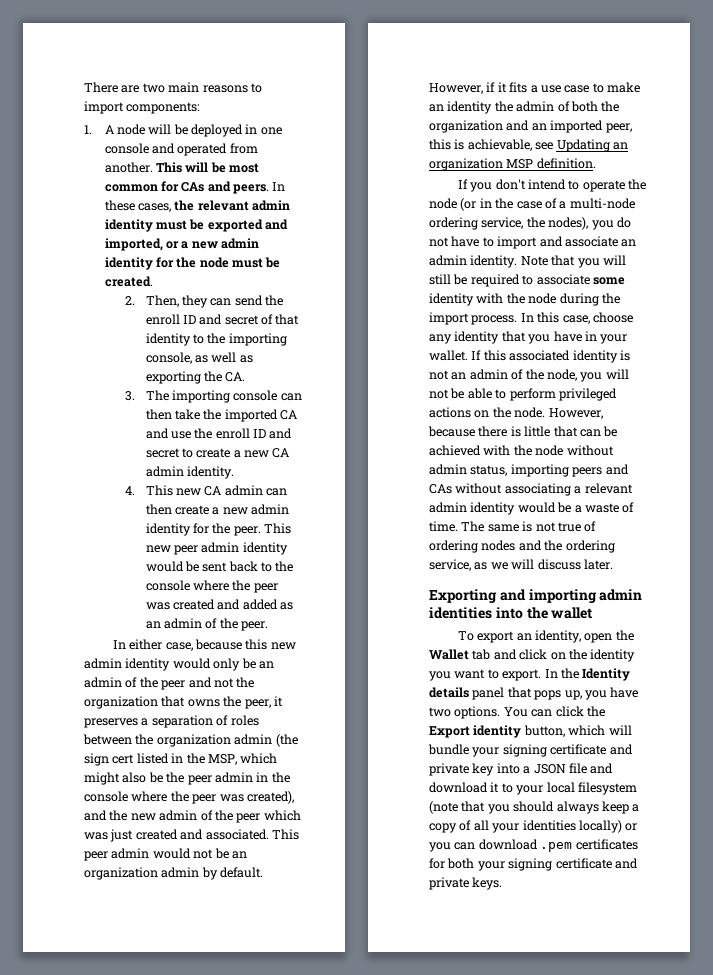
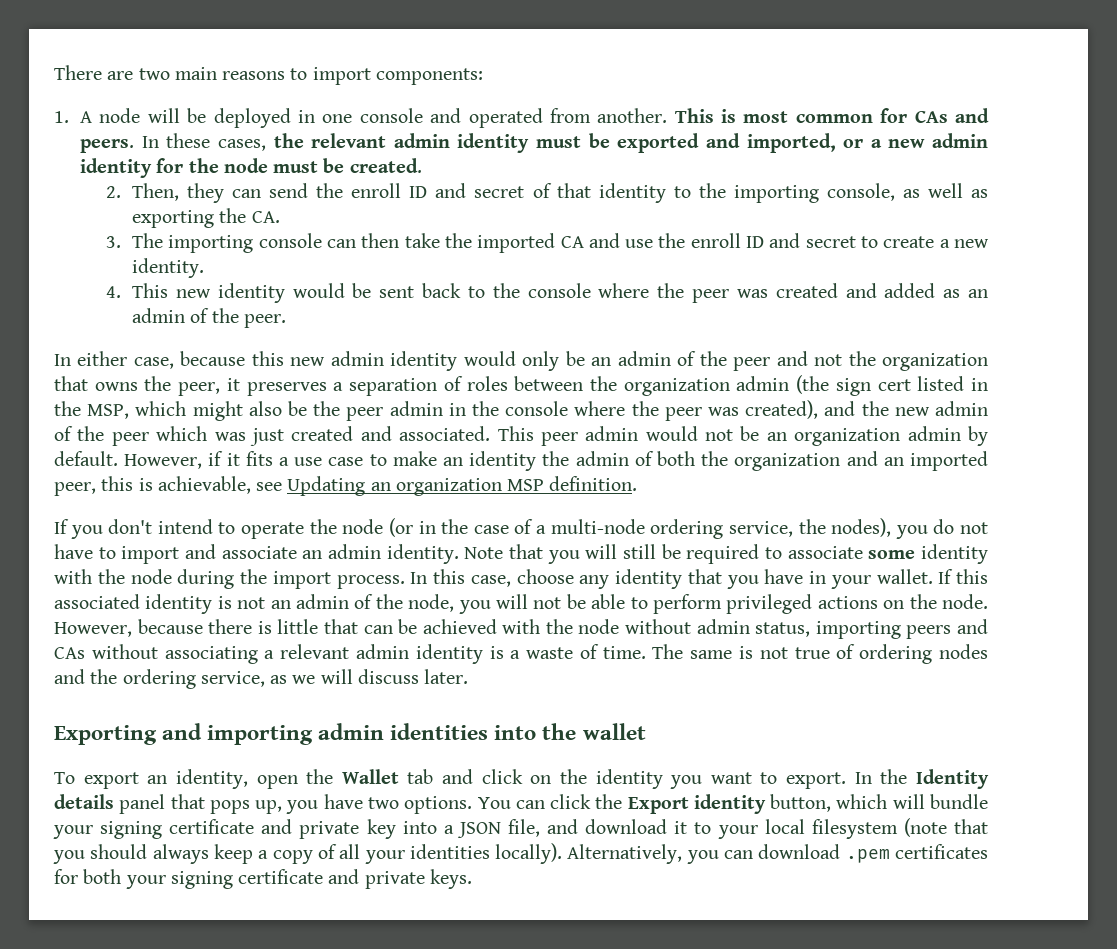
- This will be most common for CAs and peers.
+ This is most common for CAs and peers.
- 3. The importing console can then take the imported CA and use the enroll ID and secret to create a new CA admin identity.
+ 3. The importing console can then take the imported CA and use the enroll ID and secret to create a new identity.
- 4. This new CA admin can then create a new admin identity for the peer. This new peer admin identity would be sent back to the console where the peer was created and added as an admin of the peer.
+ 4. This new identity would be sent back to the console where the peer was created and added as an admin of the peer.
- However, because there is little that can be achieved with the node without admin status, importing peers and CAs without associating a relevant admin identity would be a waste of time.
+ However, because there is little that can be achieved with the node without admin status, importing peers and CAs without associating a relevant admin identity is a waste of time.
- You can click the Export identity button, which will bundle your signing certificate and private key into a JSON file and download it to your local filesystem (note that you should always keep a copy of all your identities locally) or you can download .pem certificates for both your signing certificate and private keys.
+ You can click the Export identity button, which will bundle your signing certificate and private key into a JSON file, and download it to your local filesystem (note that you should always keep a copy of all your identities locally). Alternatively, you can download .pem certificates for both your signing certificate and private keys.

